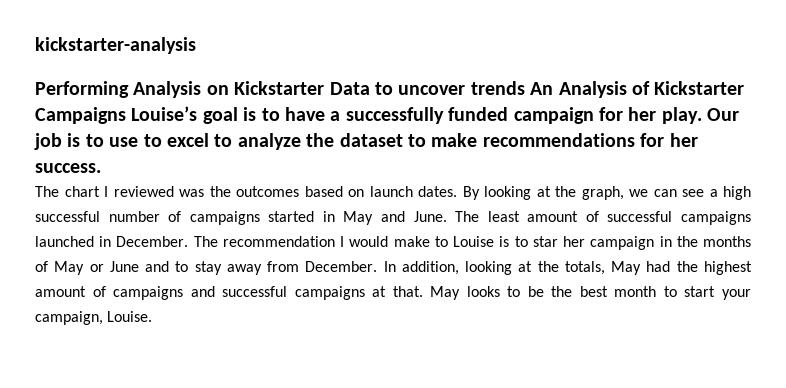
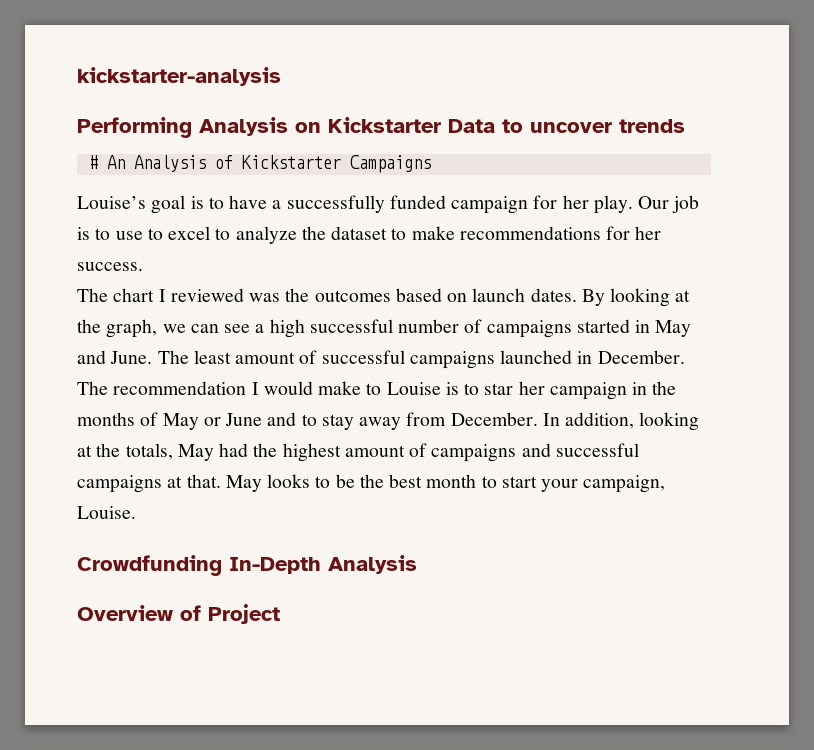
- Performing Analysis on Kickstarter Data to uncover trends An Analysis of Kickstarter Campaigns Louise’s goal is to have a successfully funded campaign for her play.
+ Performing Analysis on Kickstarter Data to uncover trends
+ # An Analysis of Kickstarter Campaigns
+ Louise’s goal is to have a successfully funded campaign for her play.
+ Crowdfunding In-Depth Analysis
+ Overview of Project

